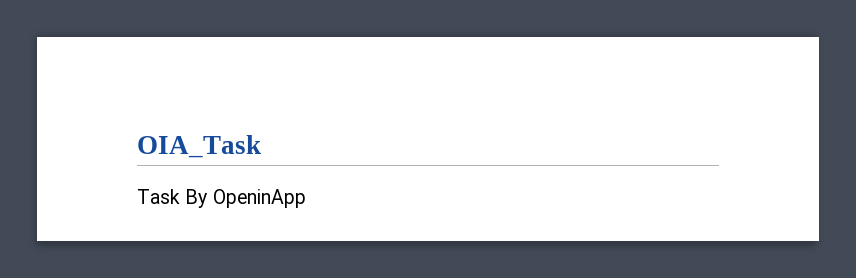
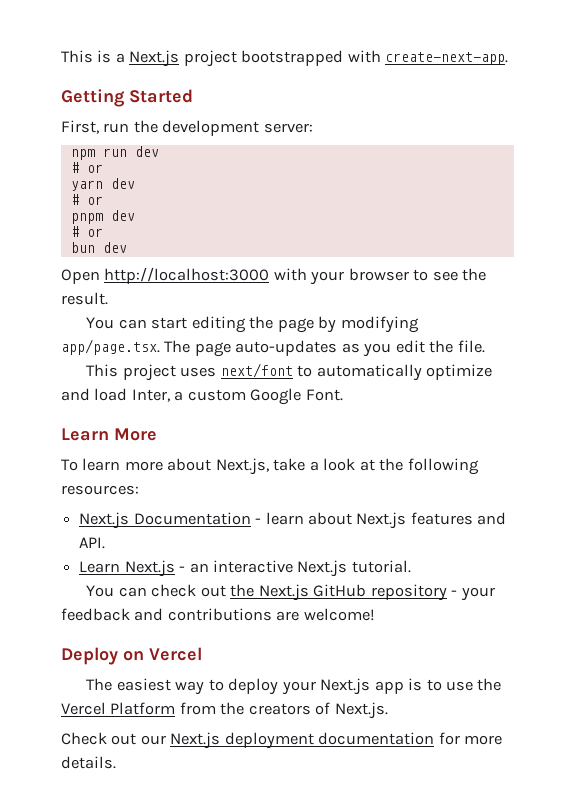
- OIA_Task
- Task By OpeninApp
+ This is a Next.js project bootstrapped with create-next-app.
+ Getting Started
+ First, run the development server:
+ npm run dev
+ # or
+ yarn dev
+ # or
+ pnpm dev
+ # or
+ bun dev
+ Open http://localhost:3000 with your browser to see the result.
+ You can start editing the page by modifying app/page.tsx. The page auto-updates as you edit the file.
+ This project uses next/font to automatically optimize and load Inter, a custom Google Font.
+ Learn More
+ To learn more about Next.js, take a look at the following resources:
+ Next.js Documentation - learn about Next.js features and API.
+ Learn Next.js - an interactive Next.js tutorial.
+ You can check out the Next.js GitHub repository - your feedback and contributions are welcome!
+ Deploy on Vercel
+ The easiest way to deploy your Next.js app is to use the Vercel Platform from the creators of Next.js.
+ Check out our Next.js deployment documentation for more details.

